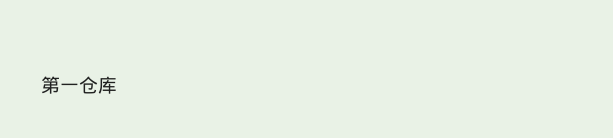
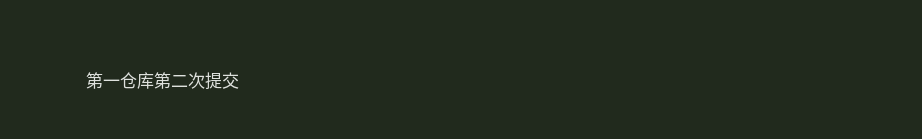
- 第一仓库
+ 第一仓库第二次提交

